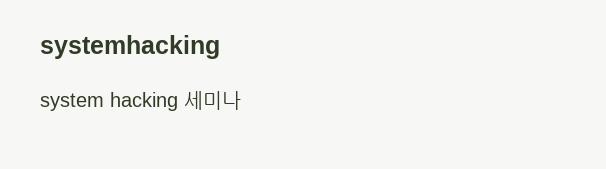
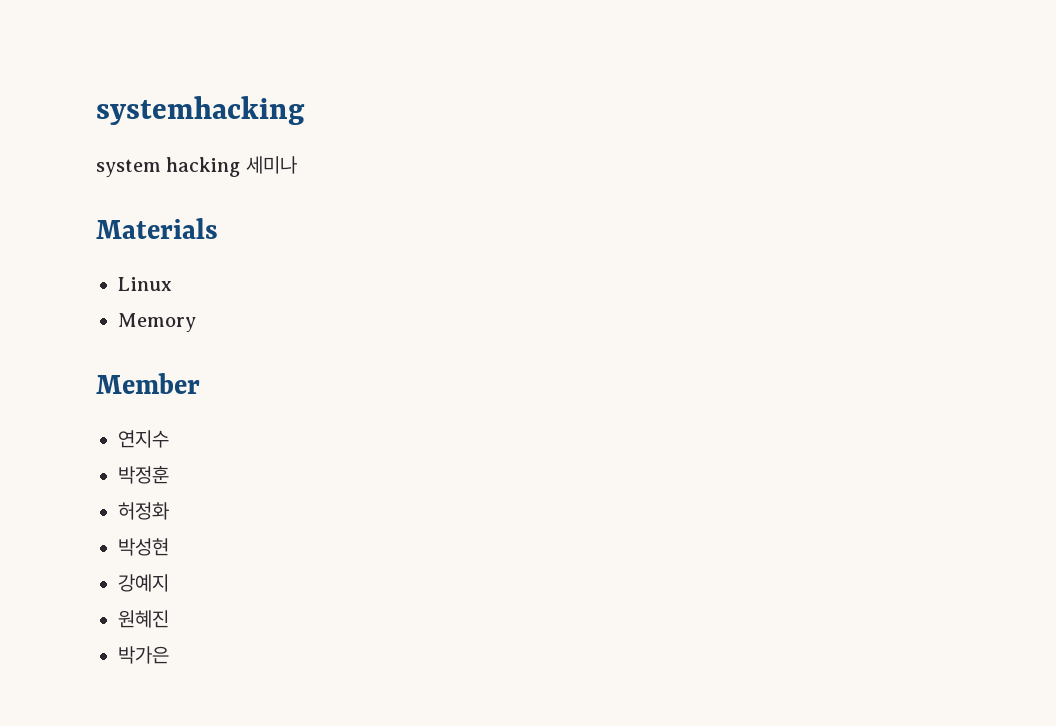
+ Materials
+ Linux
+ Memory
+ Member
+ 연지수
+ 박정훈
+ 허정화
+ 박성현
+ 강예지
+ 원혜진
+ 박가은

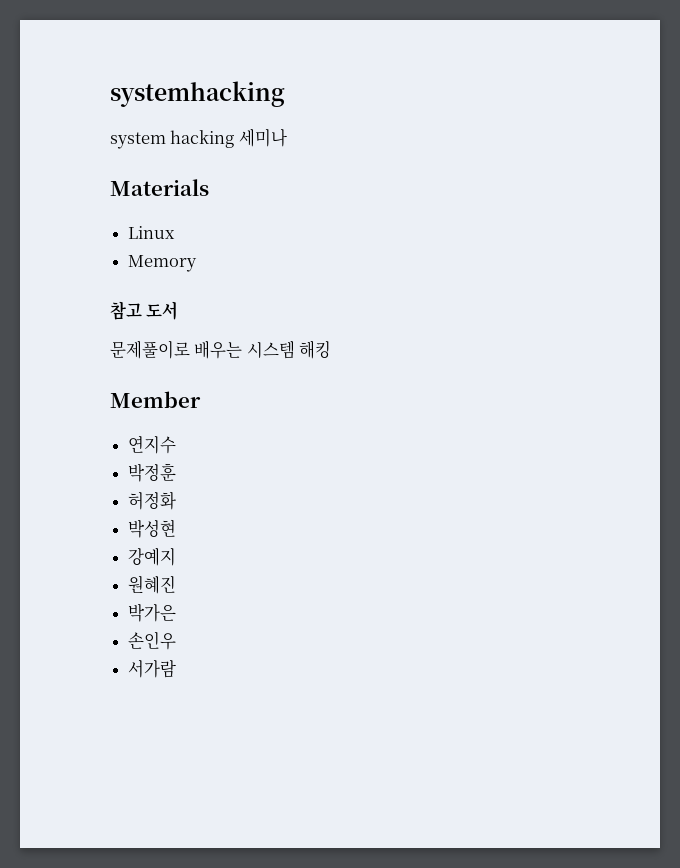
+ 참고 도서
+ 문제풀이로 배우는 시스템 해킹
+ 손인우
+ 서가람

